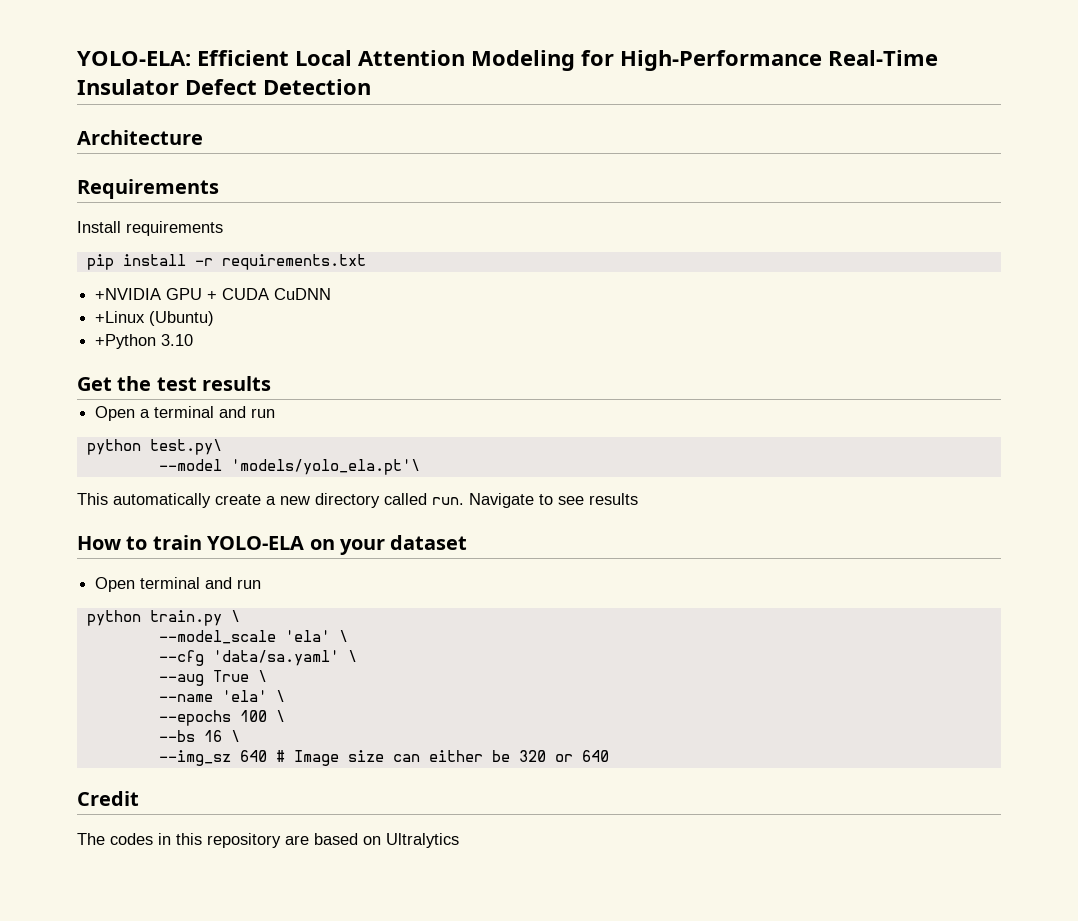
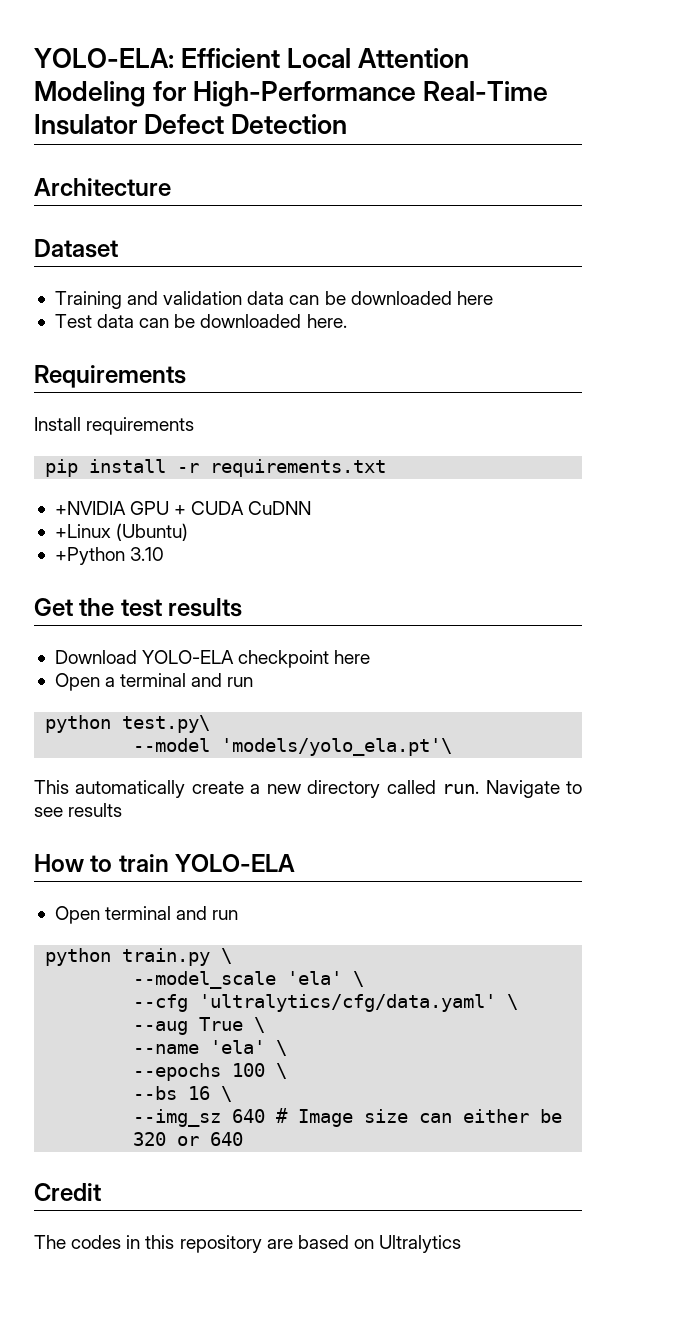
+ Dataset
+ Training and validation data can be downloaded here
+ Test data can be downloaded here.
+ Download YOLO-ELA checkpoint here
- How to train YOLO-ELA on your dataset
+ How to train YOLO-ELA
- --cfg 'data/sa.yaml' \
+ --cfg 'ultralytics/cfg/data.yaml' \

